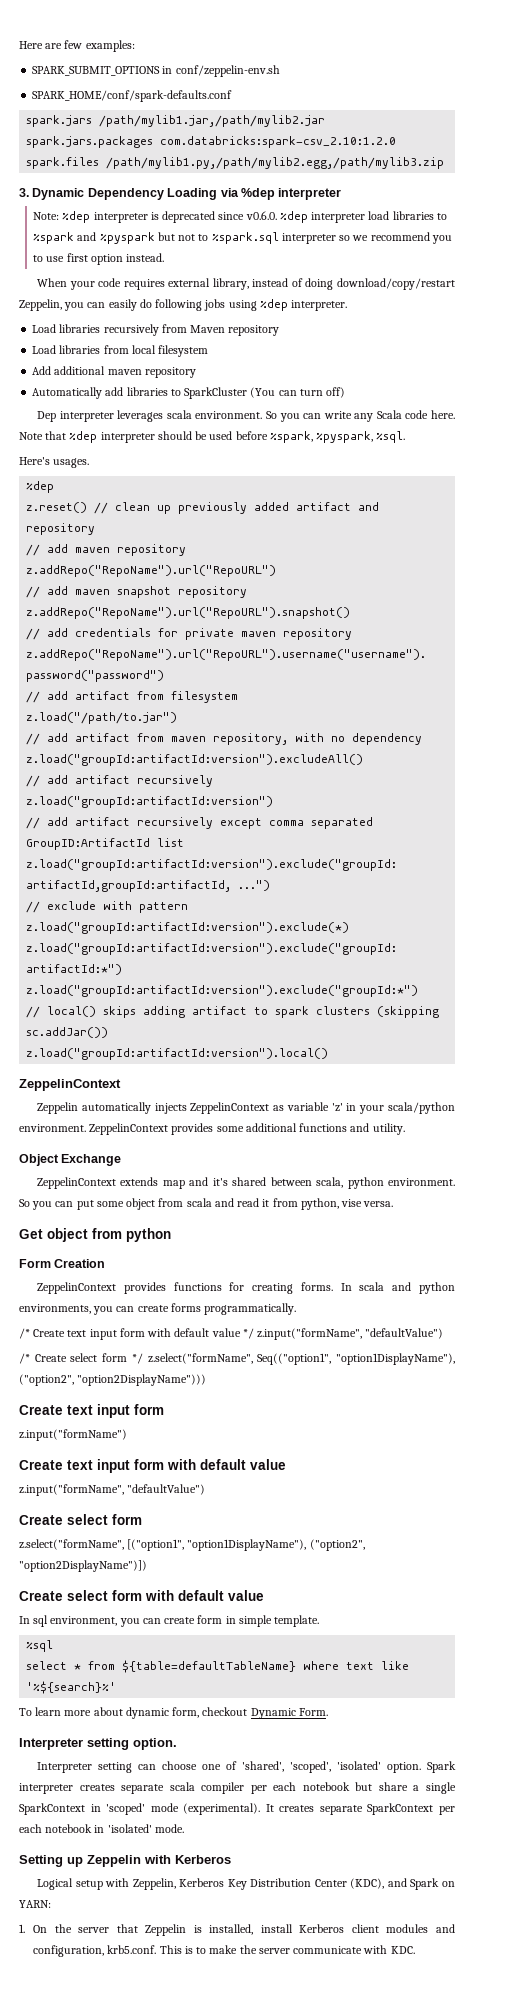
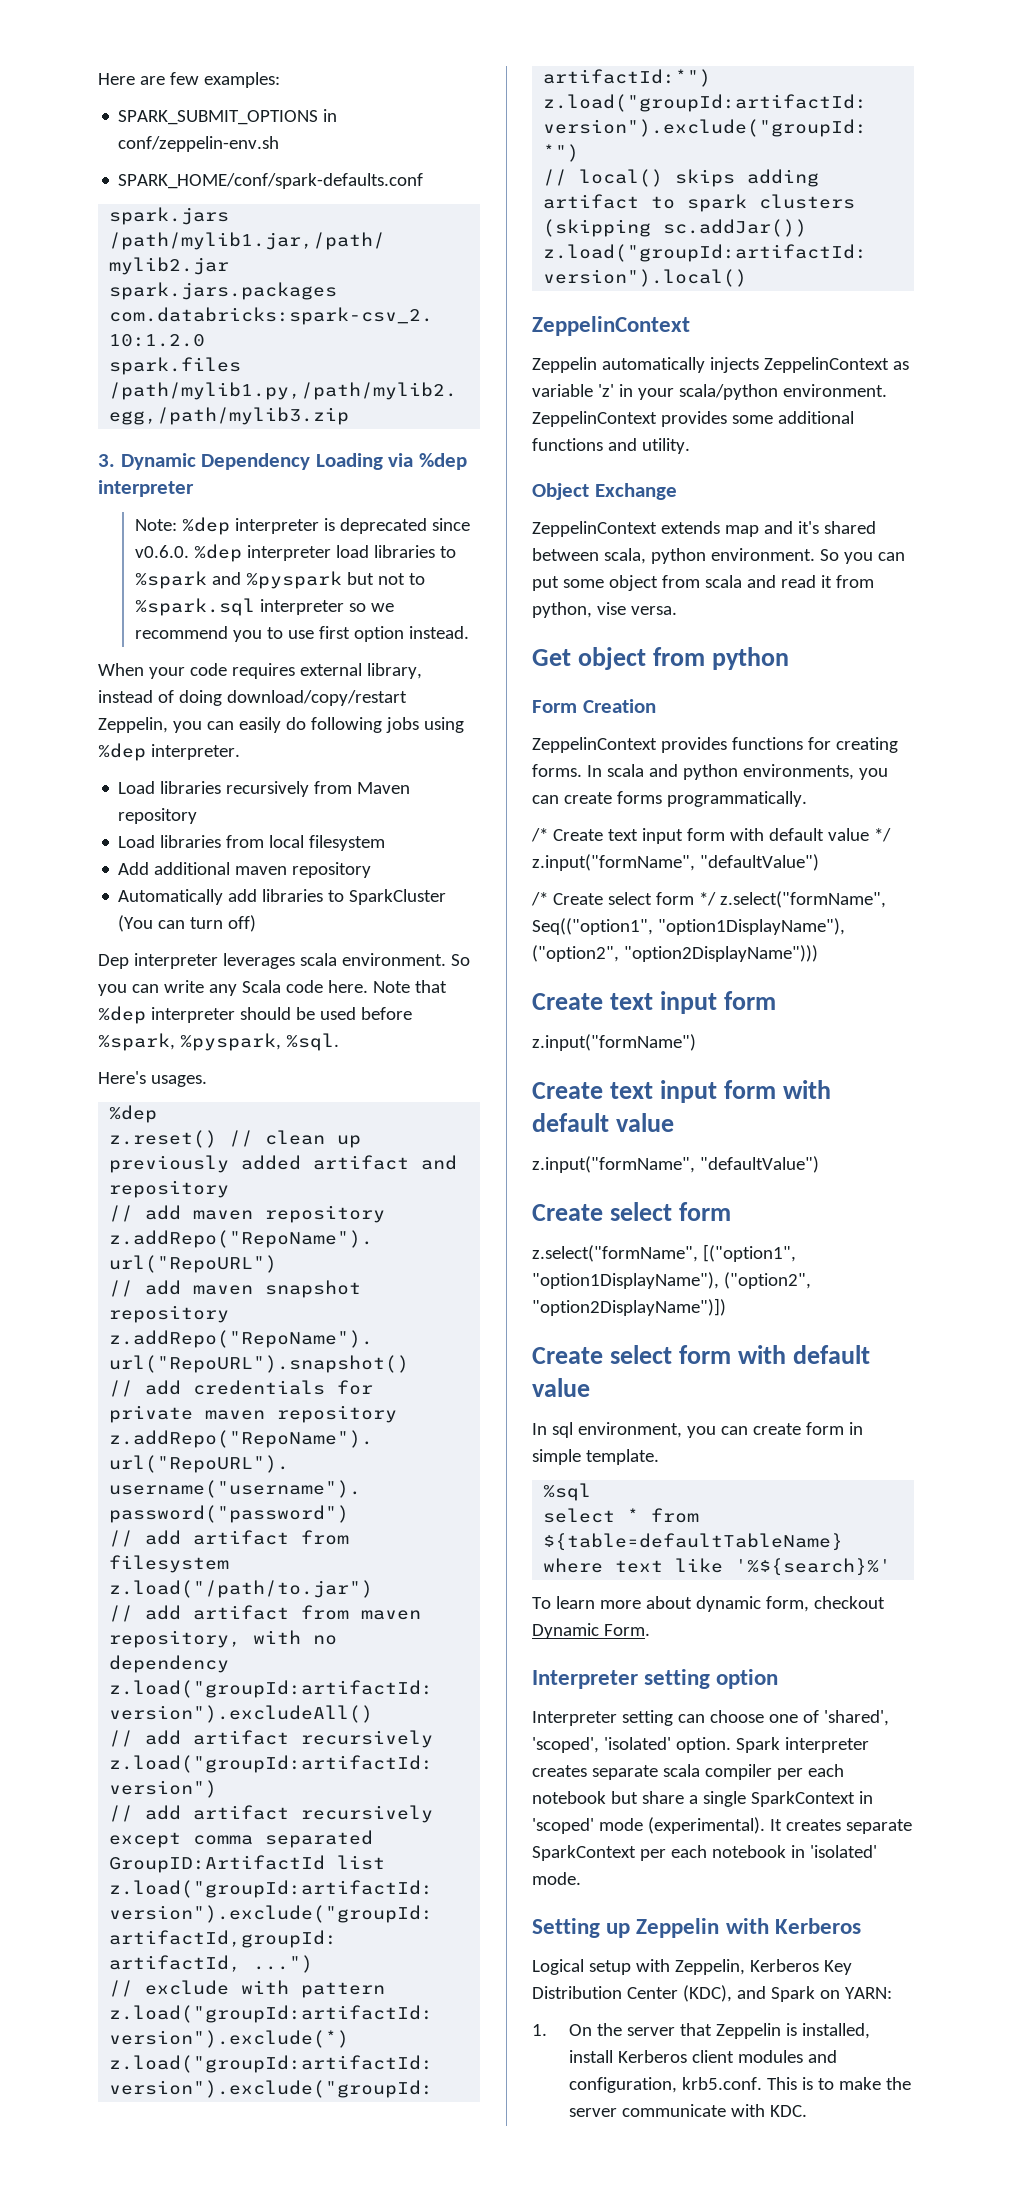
- Interpreter setting option.
+ Interpreter setting option

